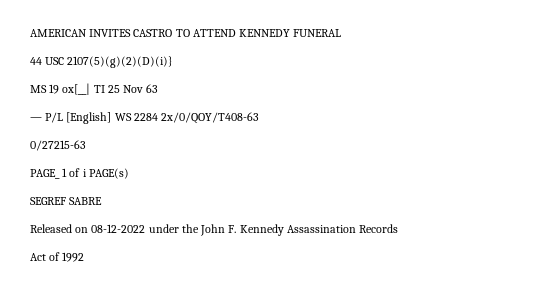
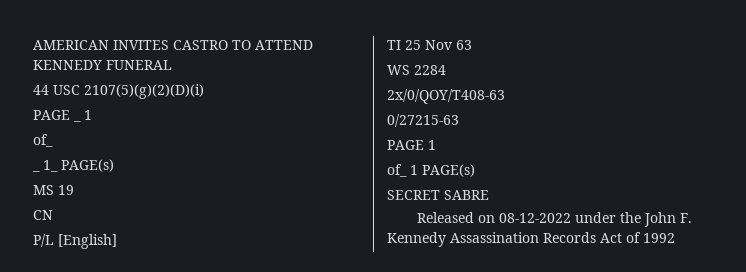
- 44 USC 2107(5)(g)(2)(D)(i)}
+ 44 USC 2107(5)(g)(2)(D)(i)
+ PAGE _ 1
+ of_
+ _ 1_ PAGE(s)
- MS 19 ox[__| TI 25 Nov 63
+ MS 19
+ CN
+ P/L [English]
+ TI 25 Nov 63
- — P/L [English] WS 2284 2x/0/QOY/T408-63
+ WS 2284
+ 2x/0/QOY/T408-63
- PAGE_ 1 of i PAGE(s)
- SEGREF SABRE
+ PAGE 1
+ of_ 1 PAGE(s)
+ SECRET SABRE
- Released on 08-12-2022 under the John F. Kennedy Assassination Records
- Act of 1992
+ Released on 08-12-2022 under the John F. Kennedy Assassination Records Act of 1992

